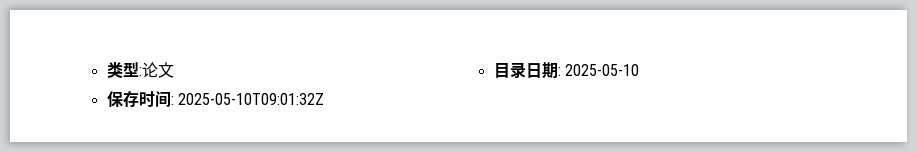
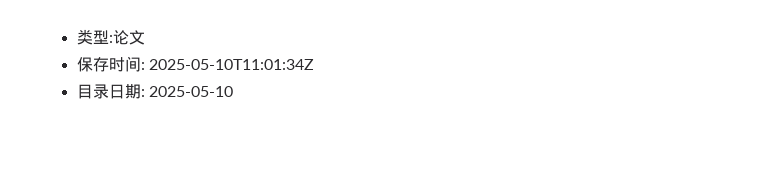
- 保存时间: 2025-05-10T09:01:32Z
+ 保存时间: 2025-05-10T11:01:34Z

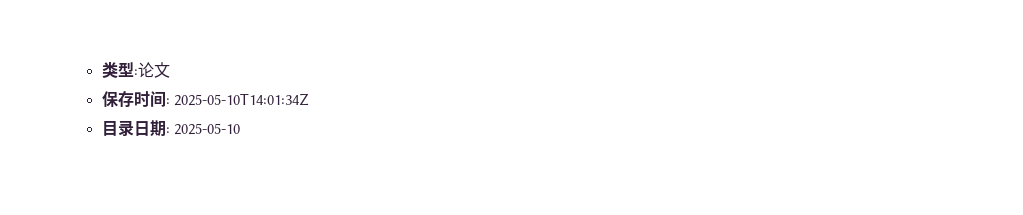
- 保存时间: 2025-05-10T11:01:34Z
+ 保存时间: 2025-05-10T14:01:34Z

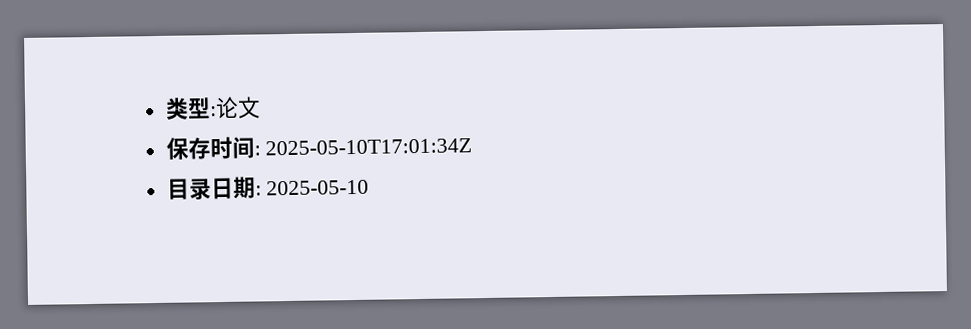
- 保存时间: 2025-05-10T14:01:34Z
+ 保存时间: 2025-05-10T17:01:34Z

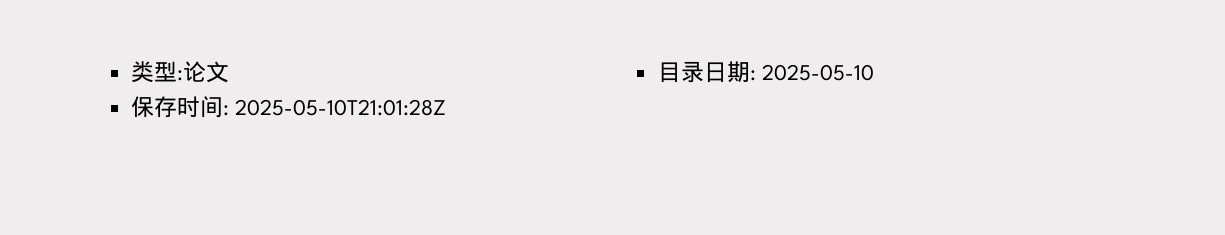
- 保存时间: 2025-05-10T17:01:34Z
+ 保存时间: 2025-05-10T21:01:28Z

